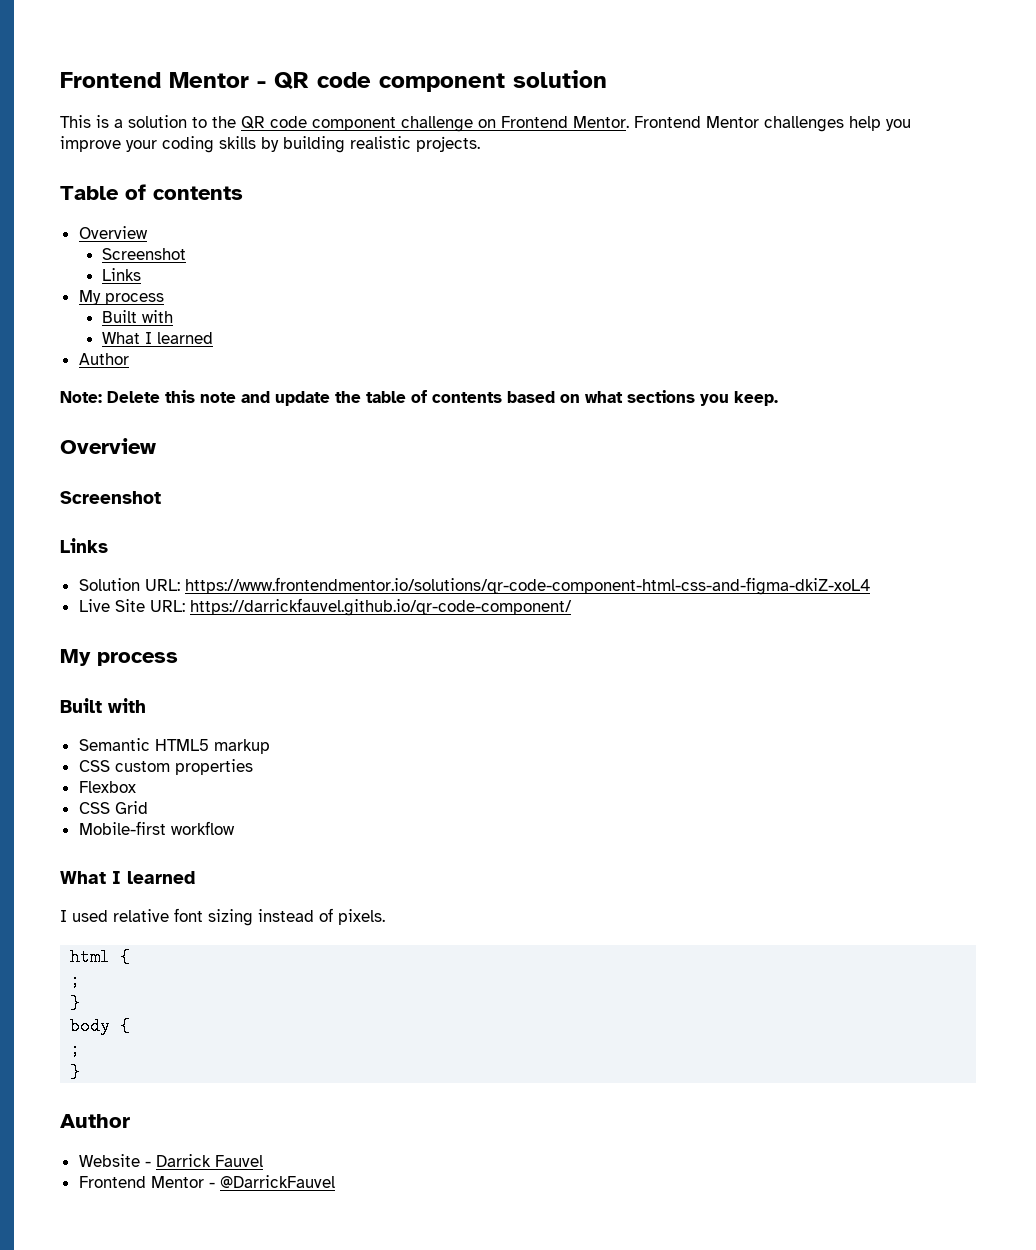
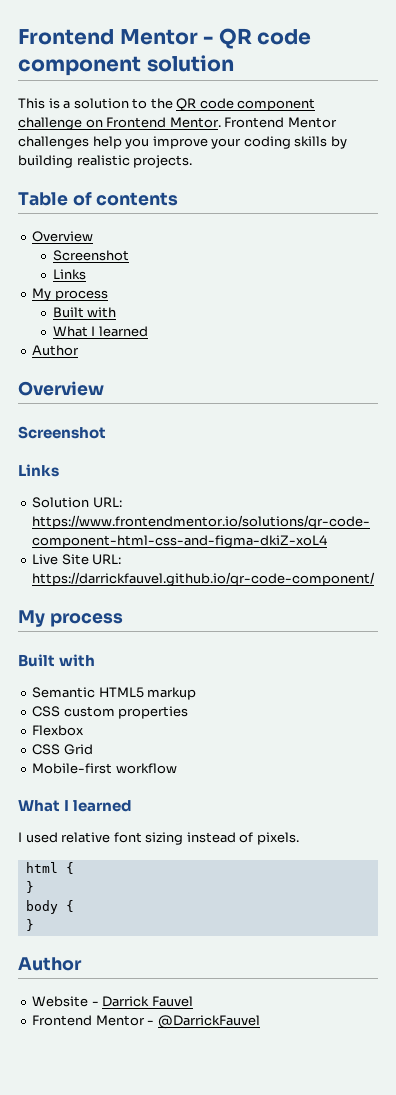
- Note: Delete this note and update the table of contents based on what sections you keep.
  html {
- ;
  body {
- ;

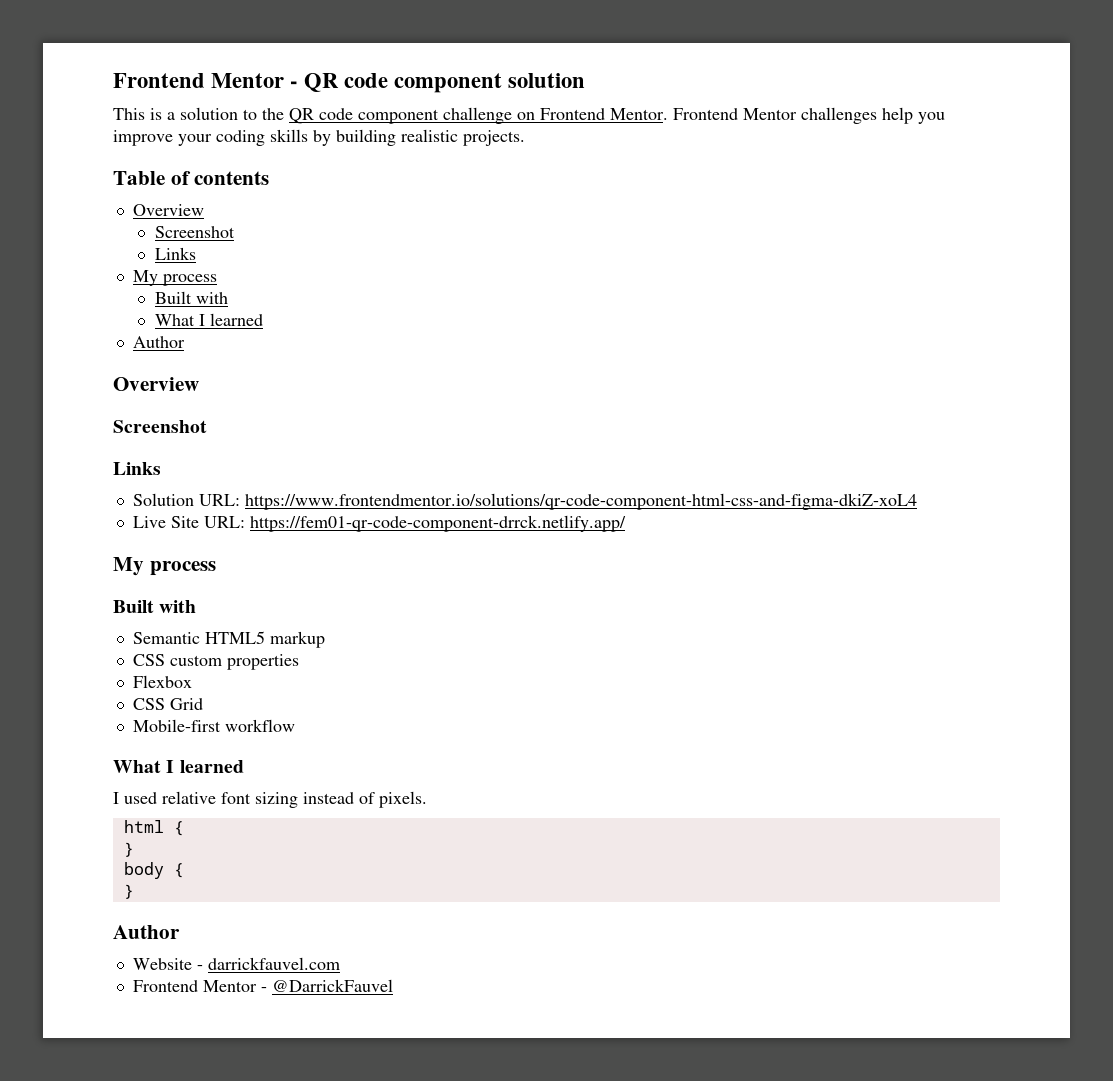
- Live Site URL: https://darrickfauvel.github.io/qr-code-component/
+ Live Site URL: https://fem01-qr-code-component-drrck.netlify.app/
- Website - Darrick Fauvel
+ Website - darrickfauvel.com

